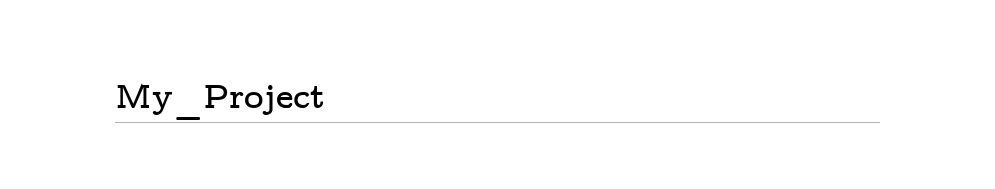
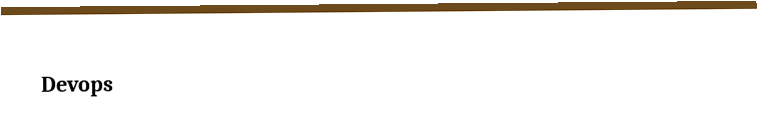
- My_Project
+ Devops

